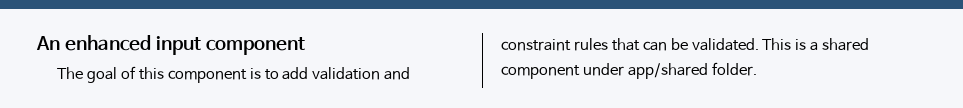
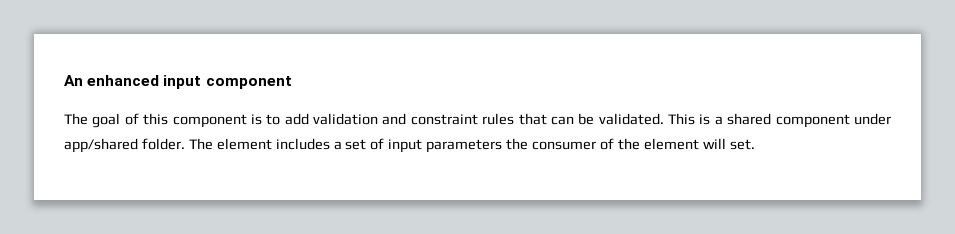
+ The element includes a set of input parameters the consumer of the element will set.

